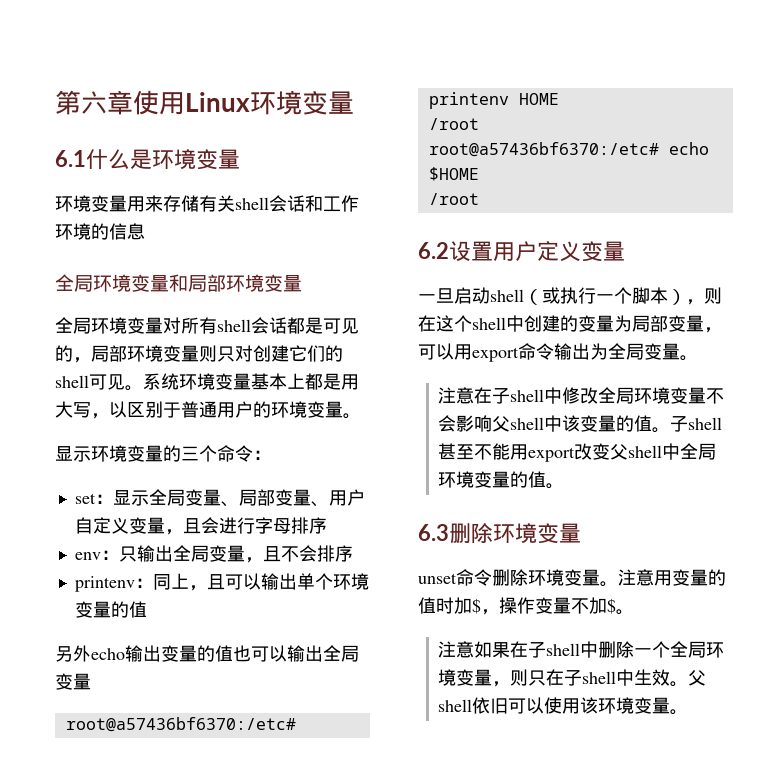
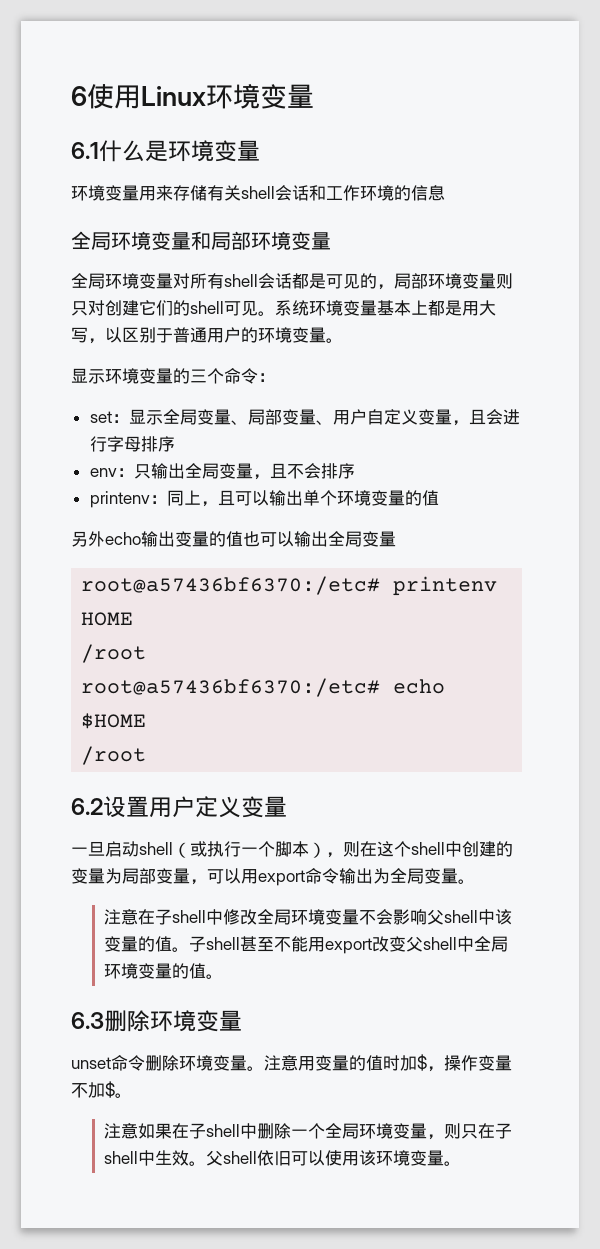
- 第六章使用Linux环境变量
+ 6使用Linux环境变量

